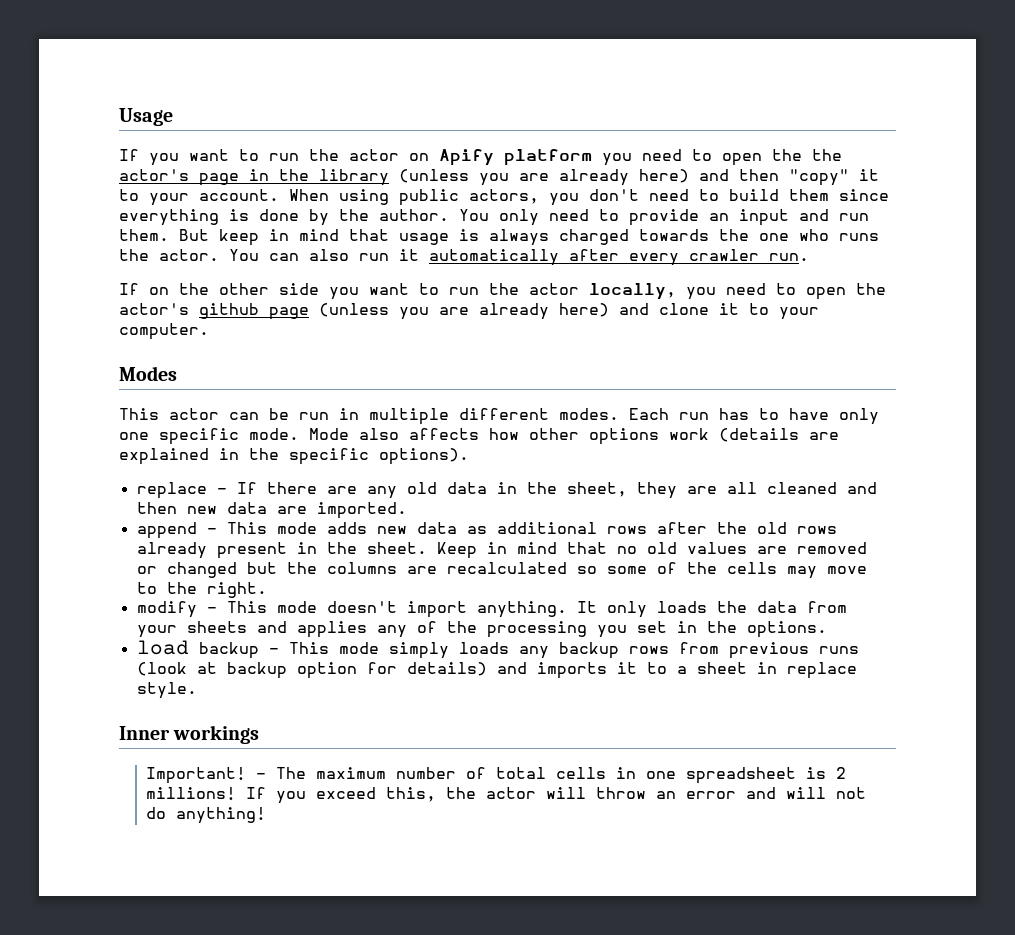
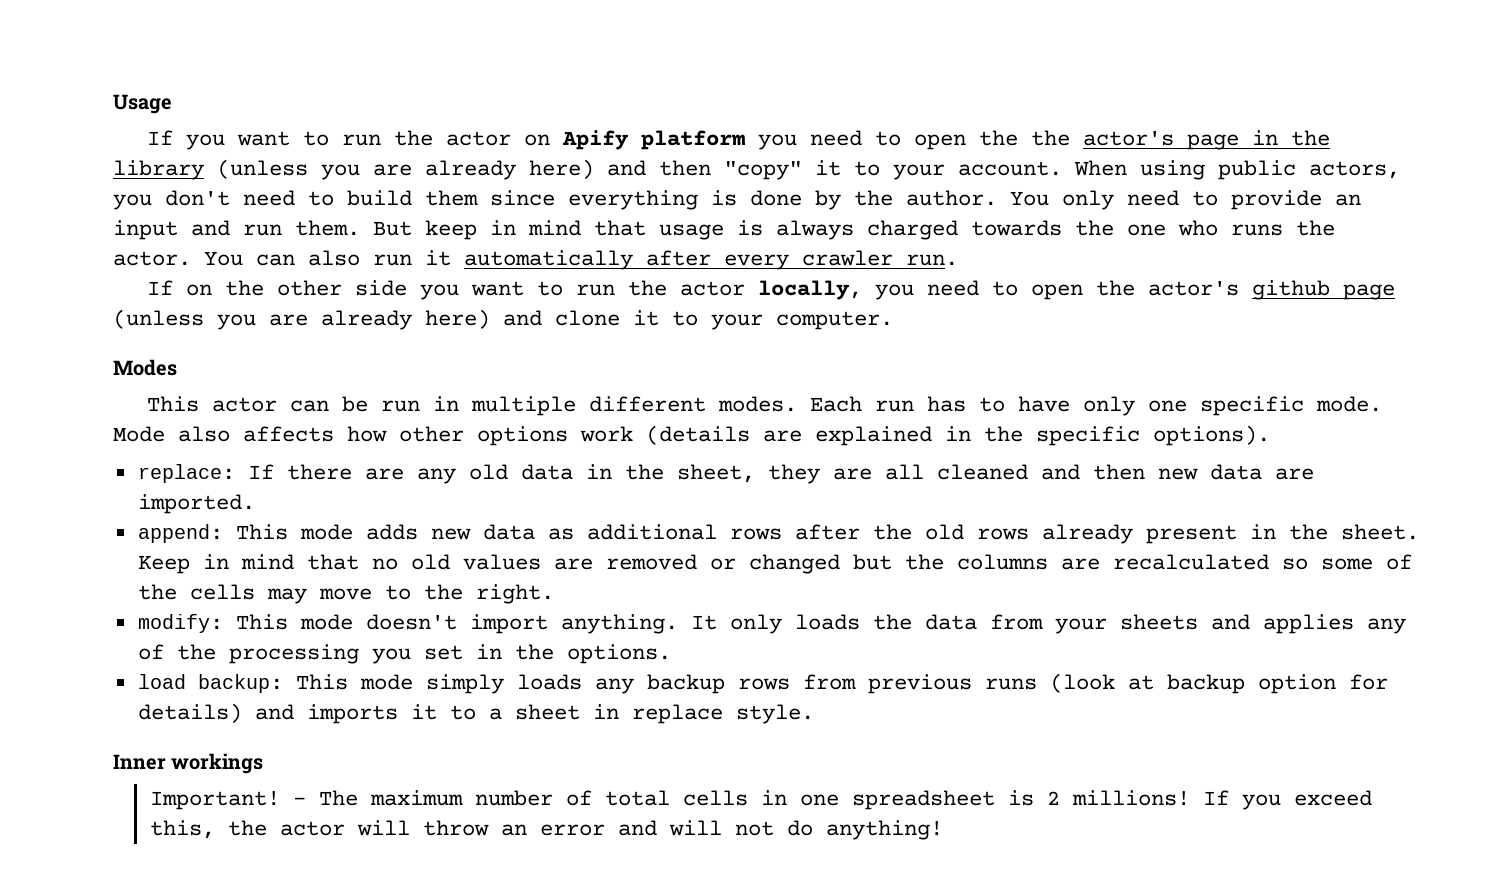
- replace - If there are any old data in the sheet, they are all cleaned and then new data are imported.
+ replace: If there are any old data in the sheet, they are all cleaned and then new data are imported.
- append - This mode adds new data as additional rows after the old rows already present in the sheet.
+ append: This mode adds new data as additional rows after the old rows already present in the sheet.
- modify - This mode doesn't import anything.
+ modify: This mode doesn't import anything.
- load backup - This mode simply loads any backup rows from previous runs (look at backup option for details) and imports it to a sheet in replace style.
+ load backup: This mode simply loads any backup rows from previous runs (look at backup option for details) and imports it to a sheet in replace style.

